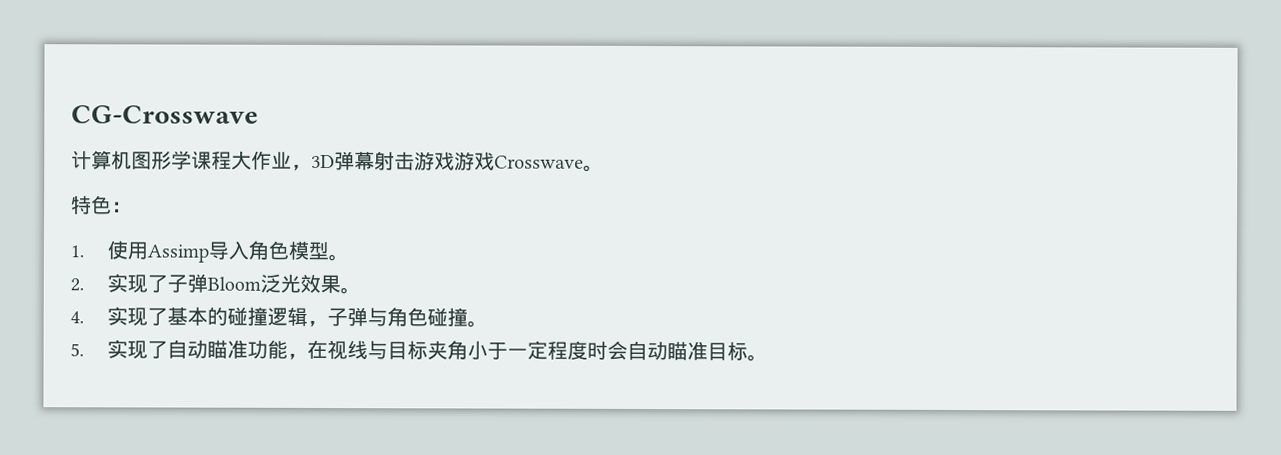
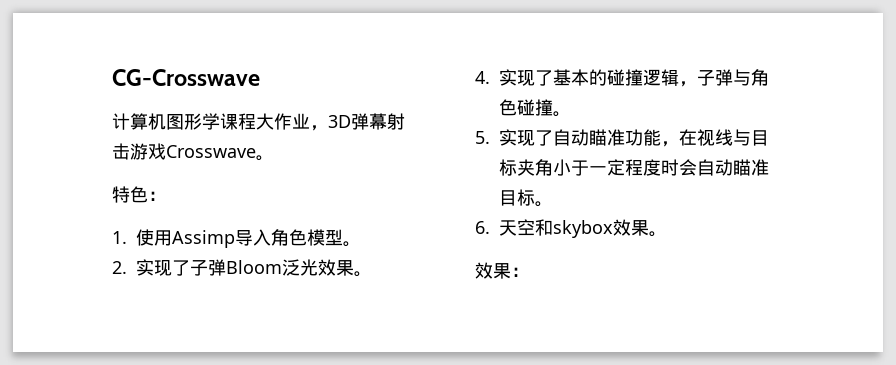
- 计算机图形学课程大作业，3D弹幕射击游戏游戏Crosswave。
+ 计算机图形学课程大作业，3D弹幕射击游戏Crosswave。
+ 6.天空和skybox效果。
+ 效果：

